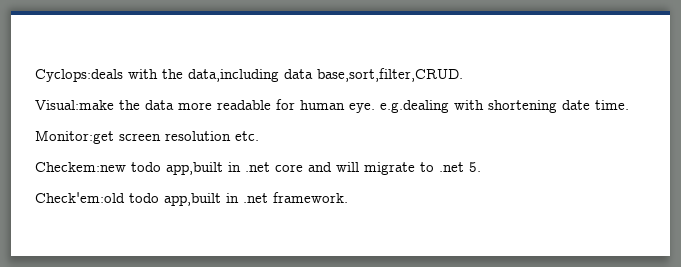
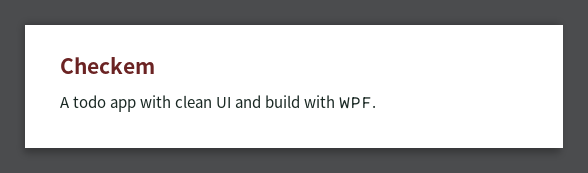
- Cyclops:deals with the data,including data base,sort,filter,CRUD.
- Visual:make the data more readable for human eye. e.g.dealing with shortening date time.
- Monitor:get screen resolution etc.
- Checkem:new todo app,built in .net core and will migrate to .net 5.
- Check'em:old todo app,built in .net framework.
+ Checkem
+ A todo app with clean UI and build with WPF.

